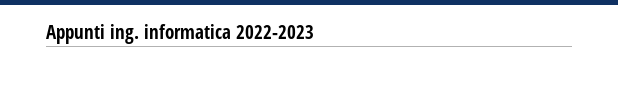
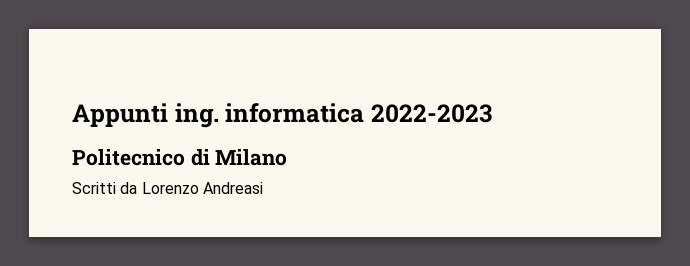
+ Politecnico di Milano
+ Scritti da Lorenzo Andreasi

